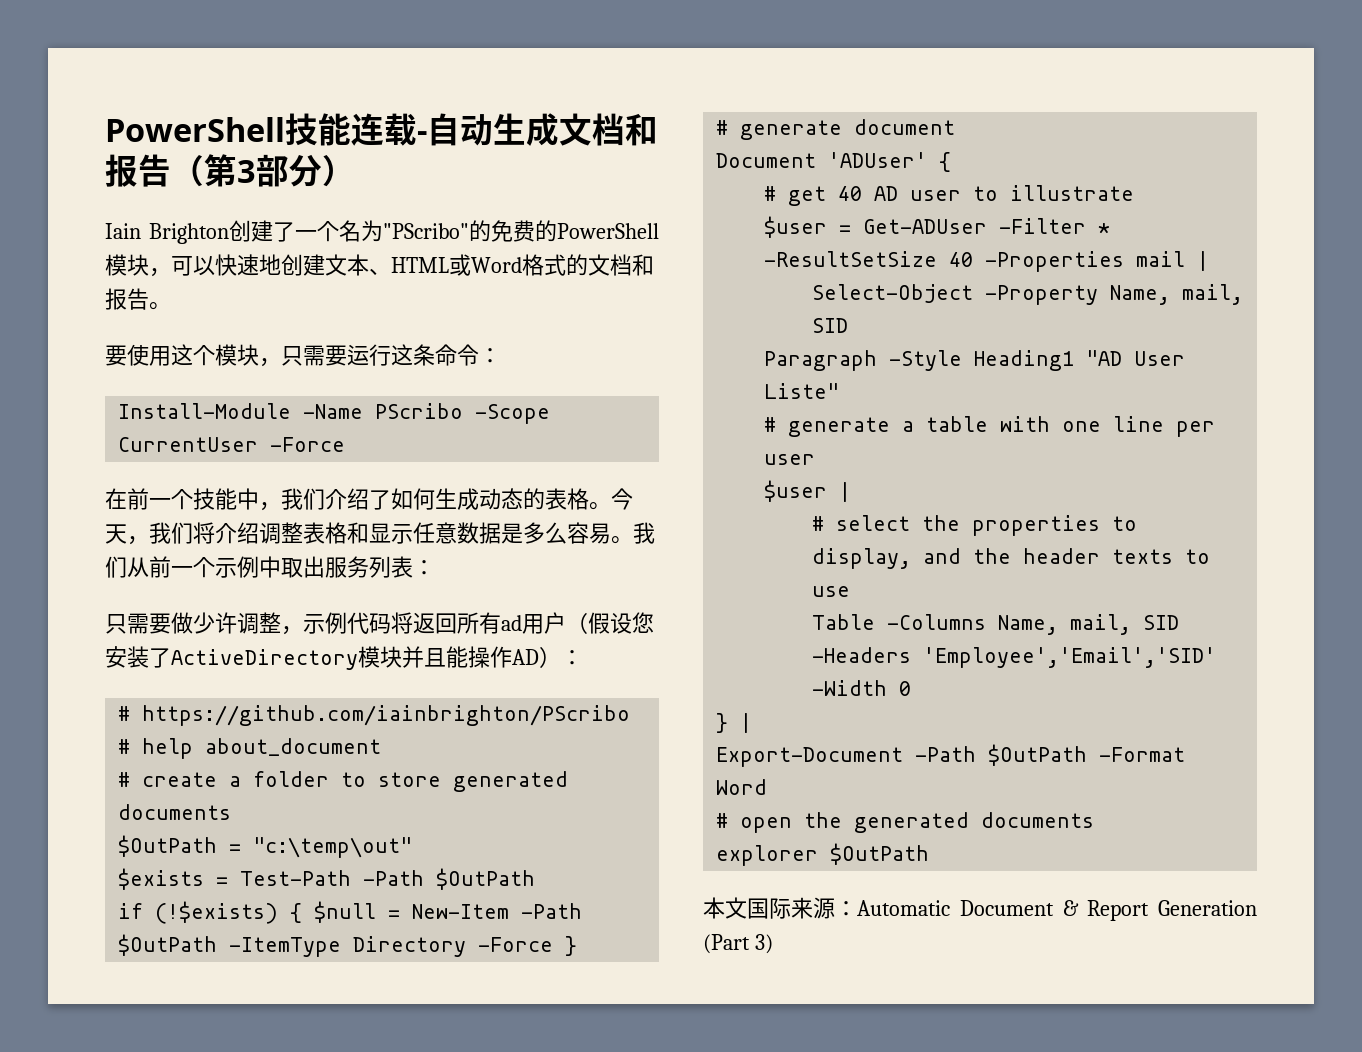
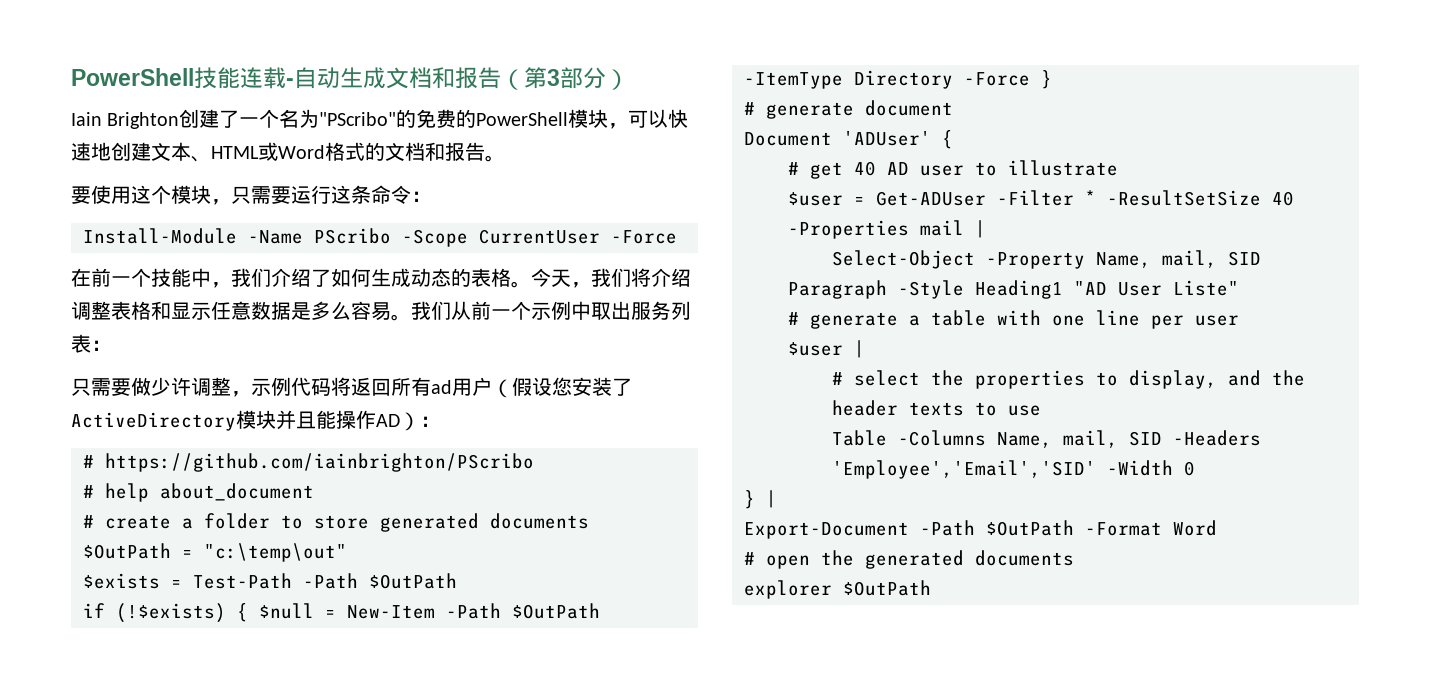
- 本文国际来源：Automatic Document & Report Generation (Part 3)

